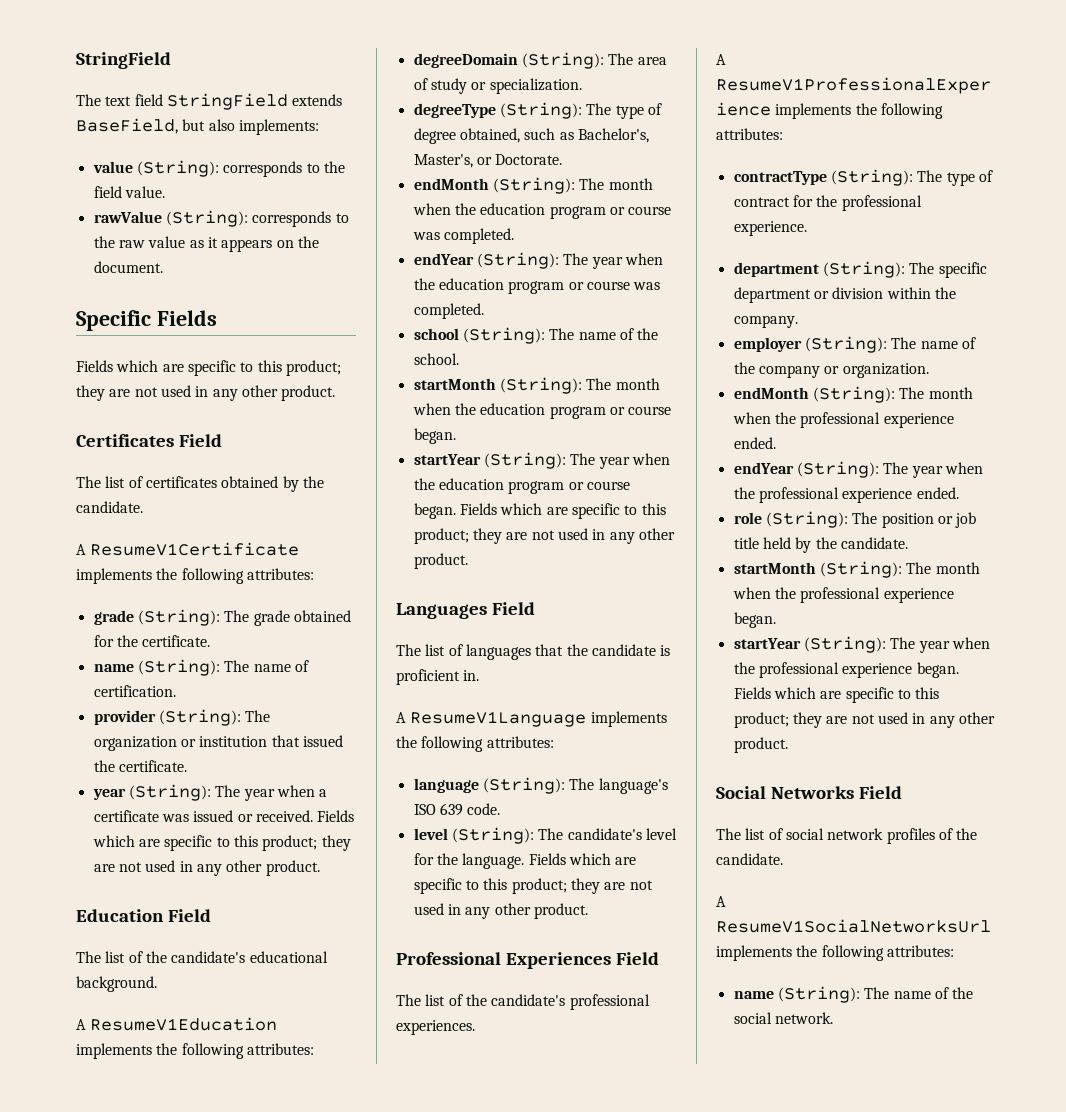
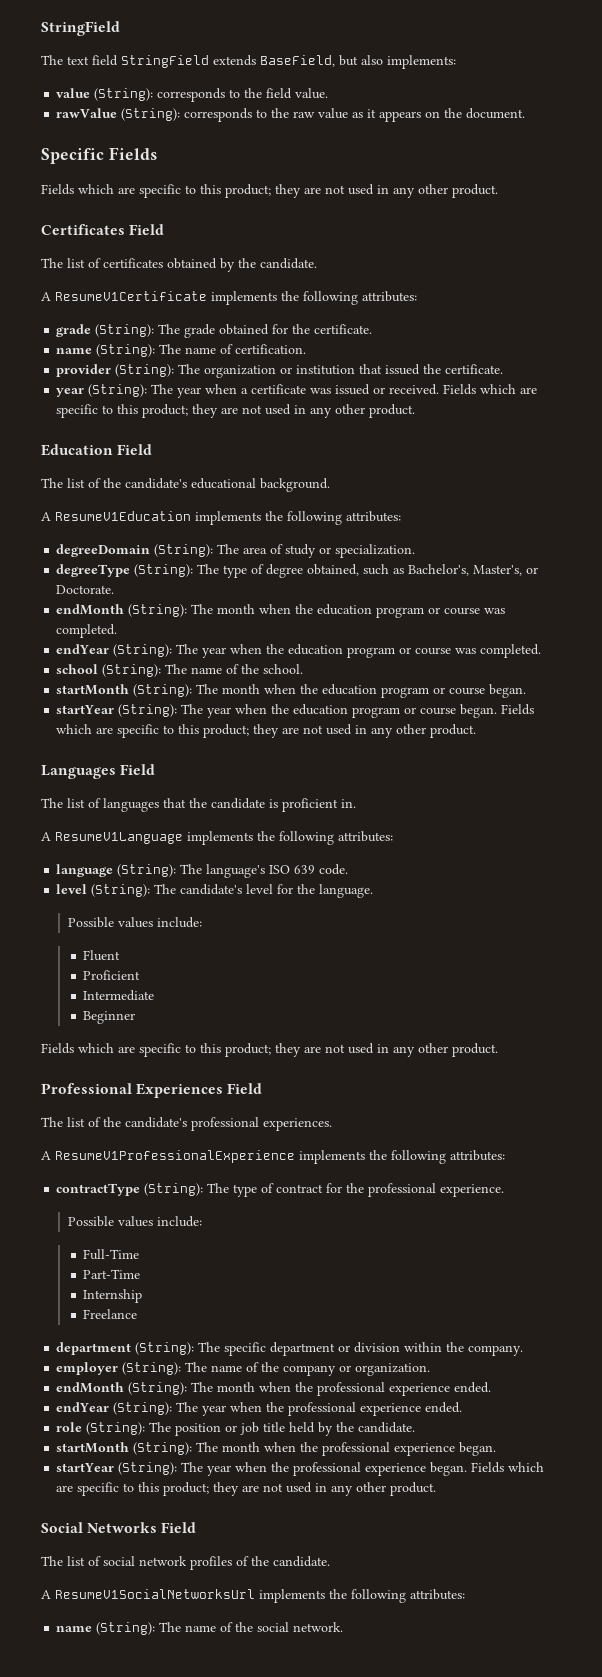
- level (String): The candidate's level for the language. Fields which are specific to this product; they are not used in any other product.
+ level (String): The candidate's level for the language.
+ Possible values include:
+ Fluent
+ Proficient
+ Intermediate
+ Beginner
+ Fields which are specific to this product; they are not used in any other product.
  contractType (String): The type of contract for the professional experience.
+ Possible values include:
+ Full-Time
+ Part-Time
+ Internship
+ Freelance

